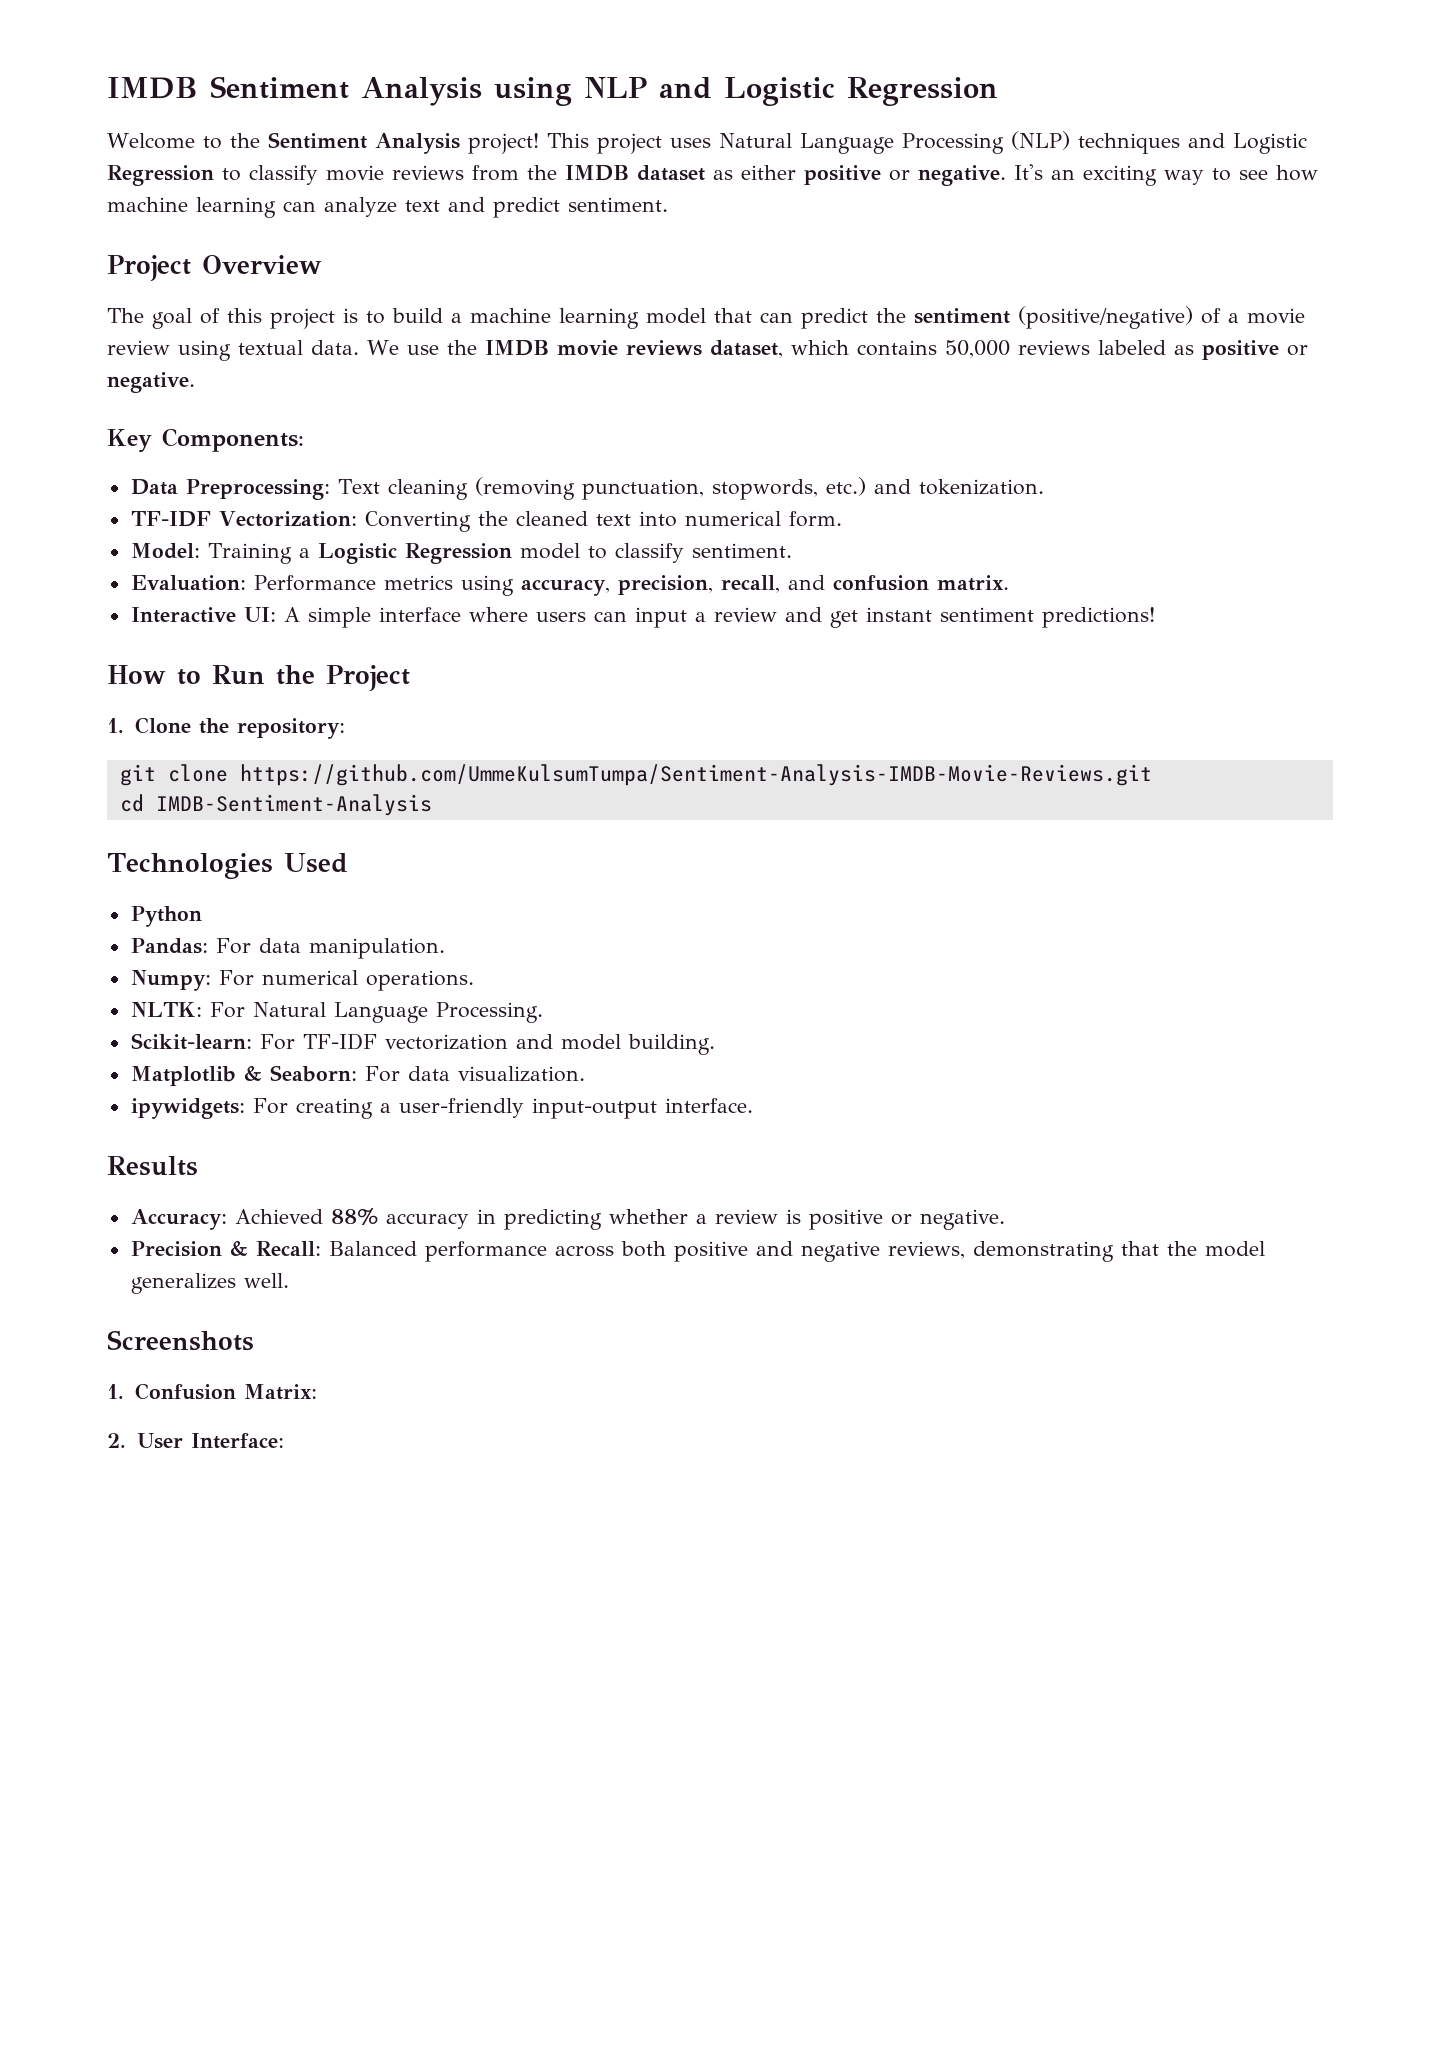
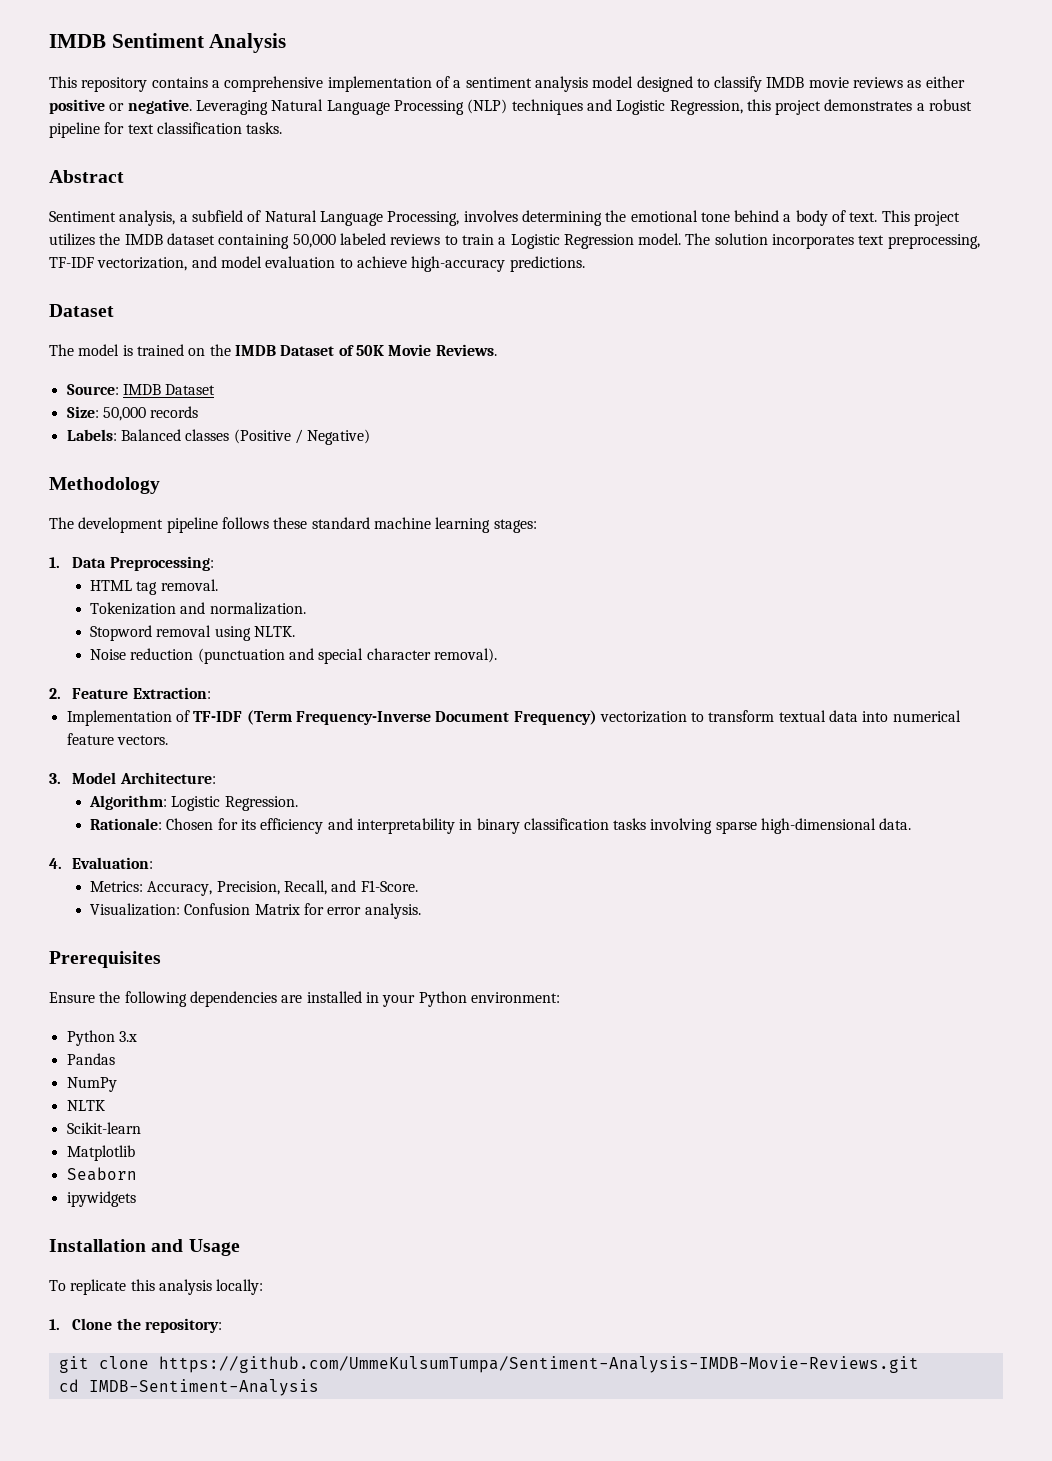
- IMDB Sentiment Analysis using NLP and Logistic Regression
- Welcome to the Sentiment Analysis project! This project uses Natural Language Processing (NLP) techniques and Logistic Regression to classify movie reviews from the IMDB dataset as either positive or negative. It's an exciting way to see how machine learning can analyze text and predict sentiment.
- Project Overview
- The goal of this project is to build a machine learning model that can predict the sentiment (positive/negative) of a movie review using textual data. We use the IMDB movie reviews dataset, which contains 50,000 reviews labeled as positive or negative.
- Key Components:
- Data Preprocessing: Text cleaning (removing punctuation, stopwords, etc.) and tokenization.
- TF-IDF Vectorization: Converting the cleaned text into numerical form.
- Model: Training a Logistic Regression model to classify sentiment.
- Evaluation: Performance metrics using accuracy, precision, recall, and confusion matrix.
- Interactive UI: A simple interface where users can input a review and get instant sentiment predictions!
- How to Run the Project
+ IMDB Sentiment Analysis
+ This repository contains a comprehensive implementation of a sentiment analysis model designed to classify IMDB movie reviews as either positive or negative. Leveraging Natural Language Processing (NLP) techniques and Logistic Regression, this project demonstrates a robust pipeline for text classification tasks.
+ Abstract
+ Sentiment analysis, a subfield of Natural Language Processing, involves determining the emotional tone behind a body of text. This project utilizes the IMDB dataset containing 50,000 labeled reviews to train a Logistic Regression model. The solution incorporates text preprocessing, TF-IDF vectorization, and model evaluation to achieve high-accuracy predictions.
+ Dataset
+ The model is trained on the IMDB Dataset of 50K Movie Reviews.
+ Source: IMDB Dataset
+ Size: 50,000 records
+ Labels: Balanced classes (Positive / Negative)
+ Methodology
+ The development pipeline follows these standard machine learning stages:
+ 1. Data Preprocessing:
+ HTML tag removal.
+ Tokenization and normalization.
+ Stopword removal using NLTK.
+ Noise reduction (punctuation and special character removal).
+ 2. Feature Extraction:
+ Implementation of TF-IDF (Term Frequency-Inverse Document Frequency) vectorization to transform textual data into numerical feature vectors.
+ 3. Model Architecture:
+ Algorithm: Logistic Regression.
+ Rationale: Chosen for its efficiency and interpretability in binary classification tasks involving sparse high-dimensional data.
+ 4. Evaluation:
+ Metrics: Accuracy, Precision, Recall, and F1-Score.
+ Visualization: Confusion Matrix for error analysis.
+ Prerequisites
+ Ensure the following dependencies are installed in your Python environment:
+ Python 3.x
+ Pandas
+ NumPy
+ NLTK
+ Scikit-learn
+ Matplotlib
+ Seaborn
+ ipywidgets
+ Installation and Usage
+ To replicate this analysis locally:
- Technologies Used
- Python
- Pandas: For data manipulation.
- Numpy: For numerical operations.
- NLTK: For Natural Language Processing.
- Scikit-learn: For TF-IDF vectorization and model building.
- Matplotlib & Seaborn: For data visualization.
- ipywidgets: For creating a user-friendly input-output interface.
- Results
- Accuracy: Achieved 88% accuracy in predicting whether a review is positive or negative.
- Precision & Recall: Balanced performance across both positive and negative reviews, demonstrating that the model generalizes well.
- Screenshots
- 1. Confusion Matrix:
- 2. User Interface:

